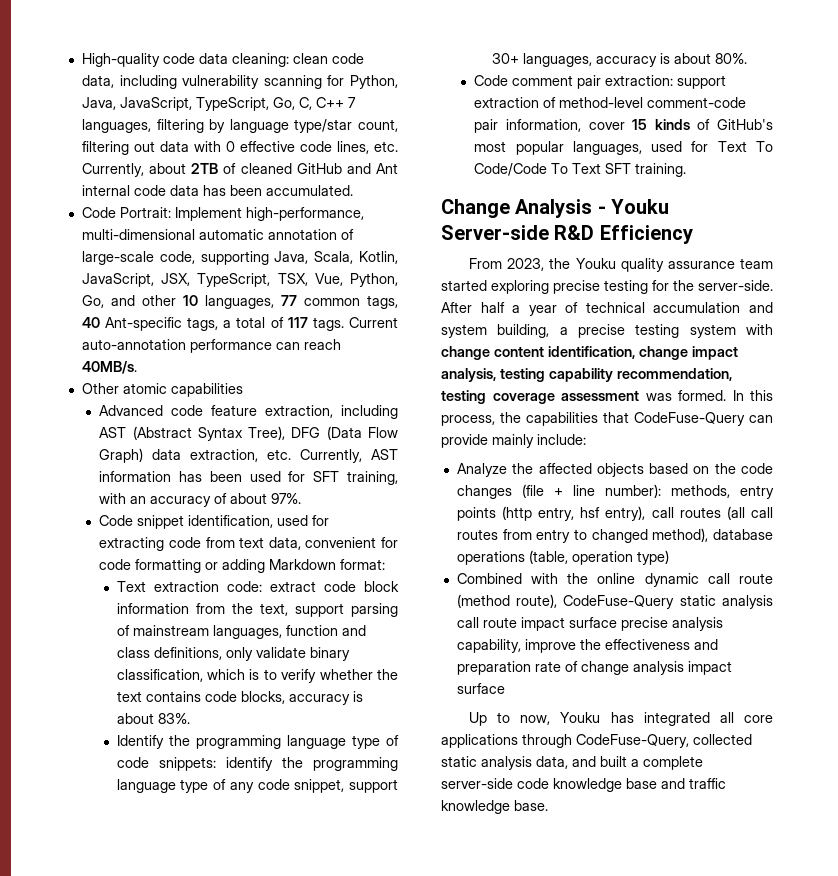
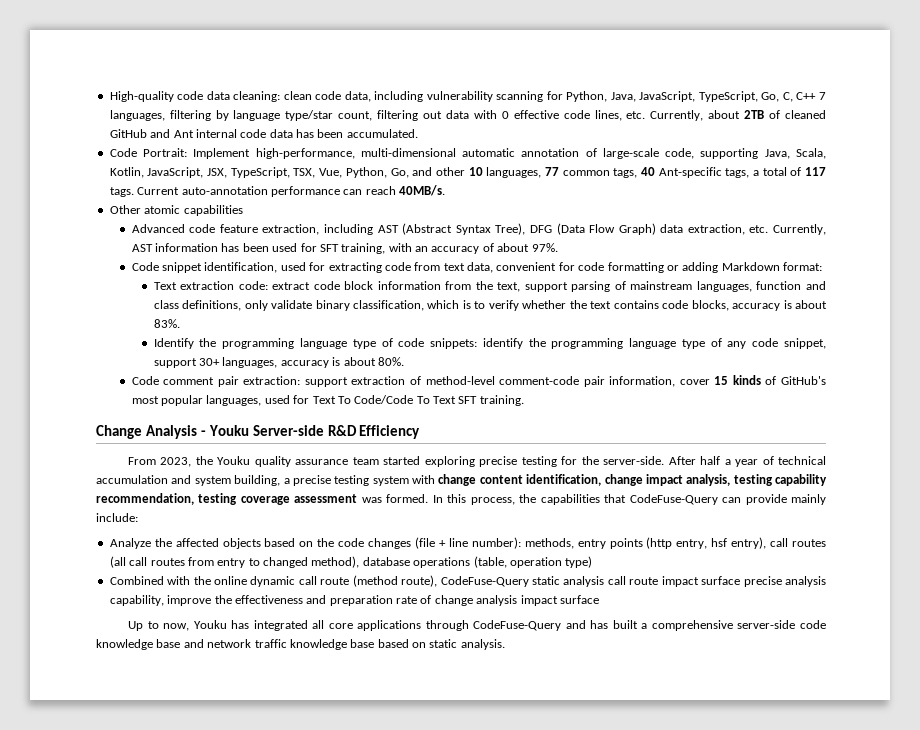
- Up to now, Youku has integrated all core applications through CodeFuse-Query, collected static analysis data, and built a complete server-side code knowledge base and traffic knowledge base.
+ Up to now, Youku has integrated all core applications through CodeFuse-Query and has built a comprehensive server-side code knowledge base and network traffic knowledge base based on static analysis.

